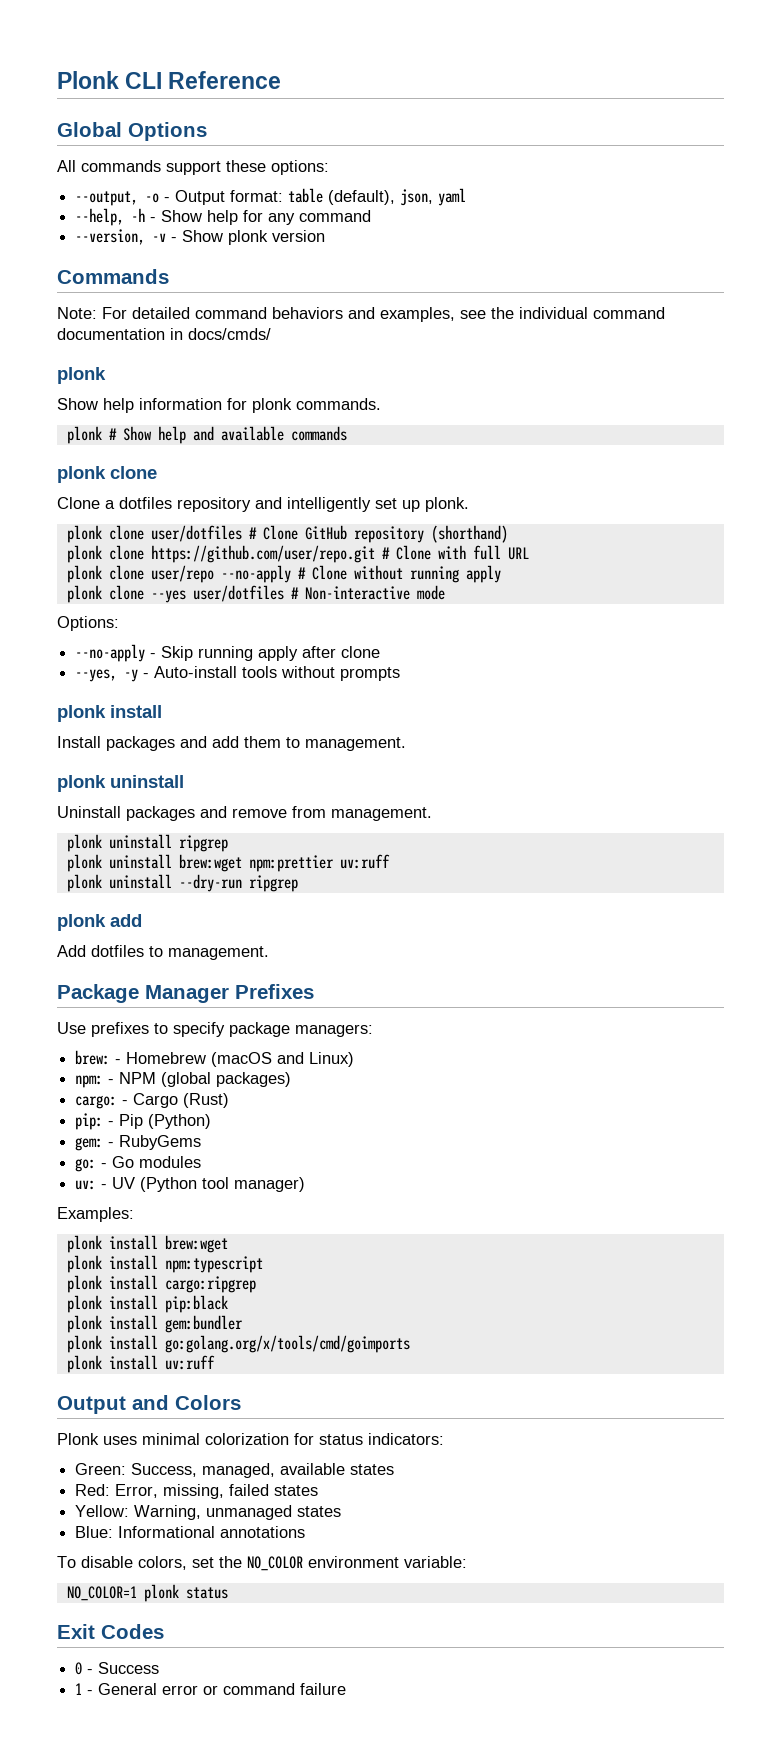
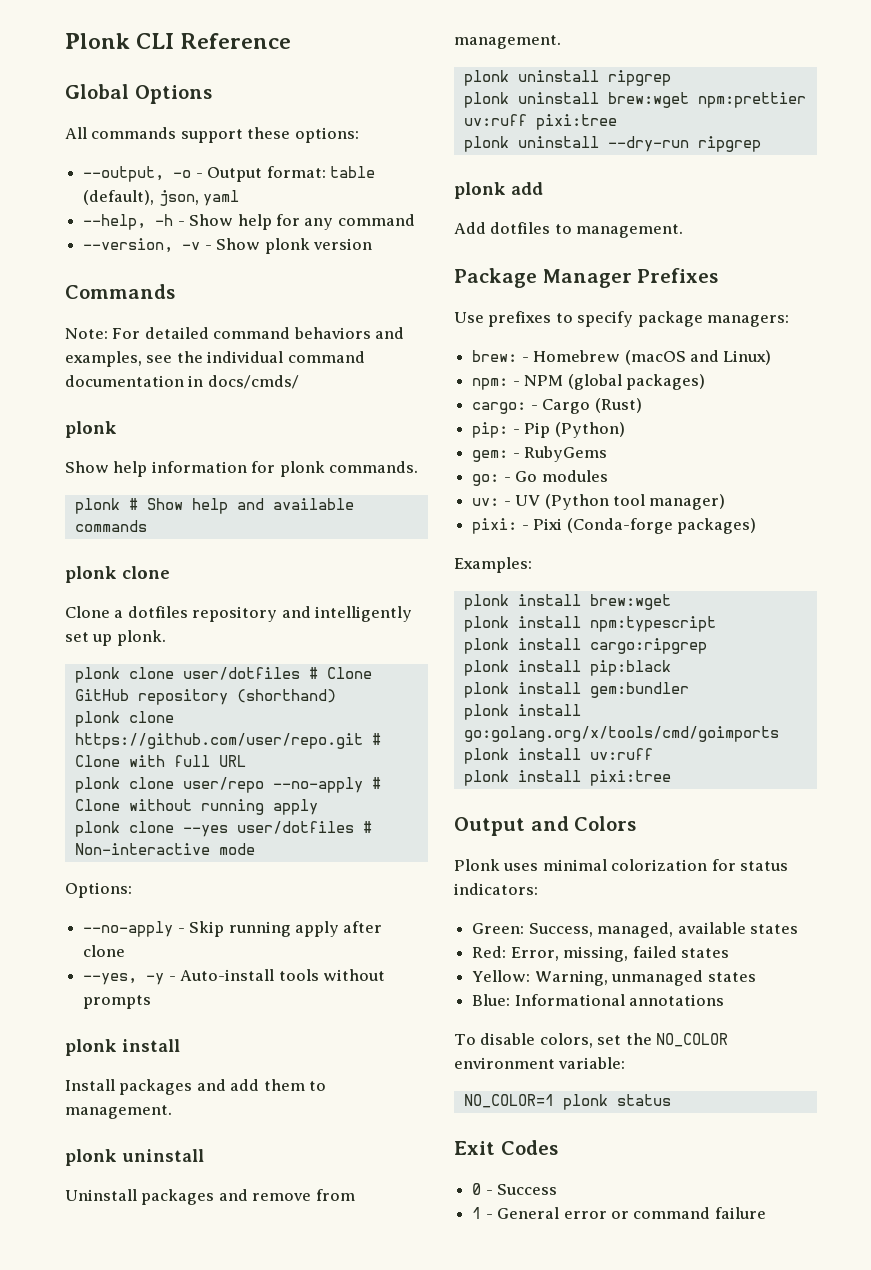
- plonk uninstall brew:wget npm:prettier uv:ruff
+ plonk uninstall brew:wget npm:prettier uv:ruff pixi:tree
+ pixi: - Pixi (Conda-forge packages)
+ plonk install pixi:tree

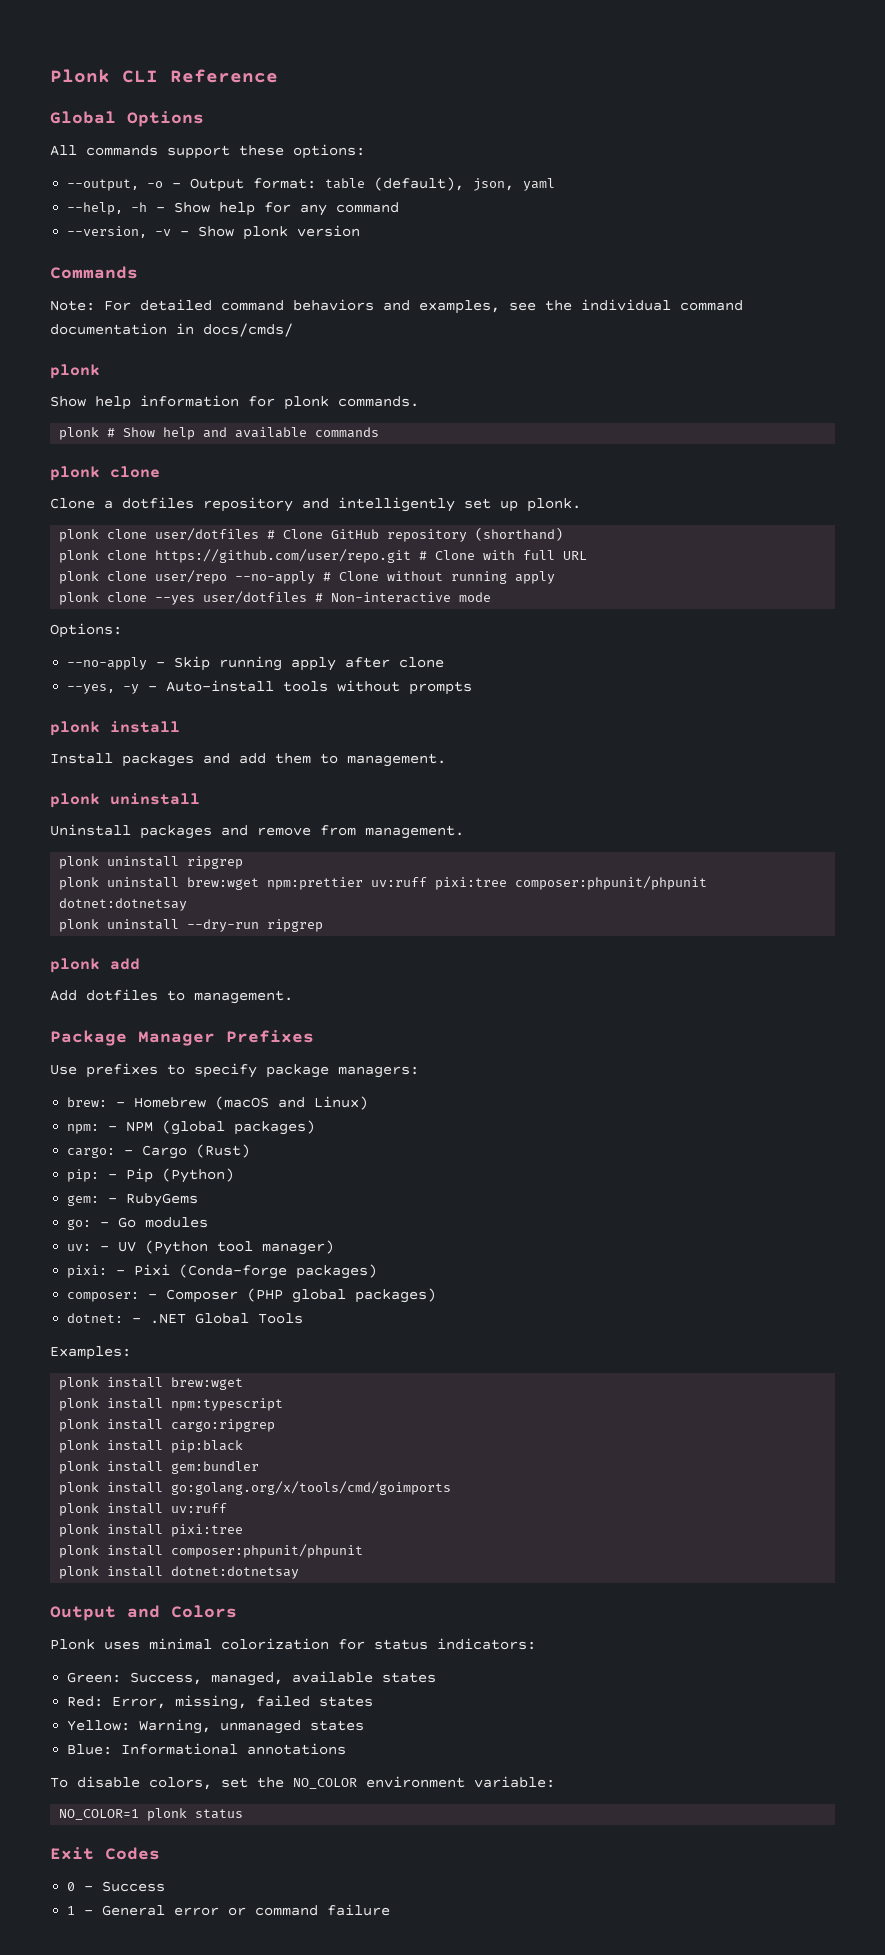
- plonk uninstall brew:wget npm:prettier uv:ruff pixi:tree
+ plonk uninstall brew:wget npm:prettier uv:ruff pixi:tree composer:phpunit/phpunit dotnet:dotnetsay
+ composer: - Composer (PHP global packages)
+ dotnet: - .NET Global Tools
+ plonk install composer:phpunit/phpunit
+ plonk install dotnet:dotnetsay

